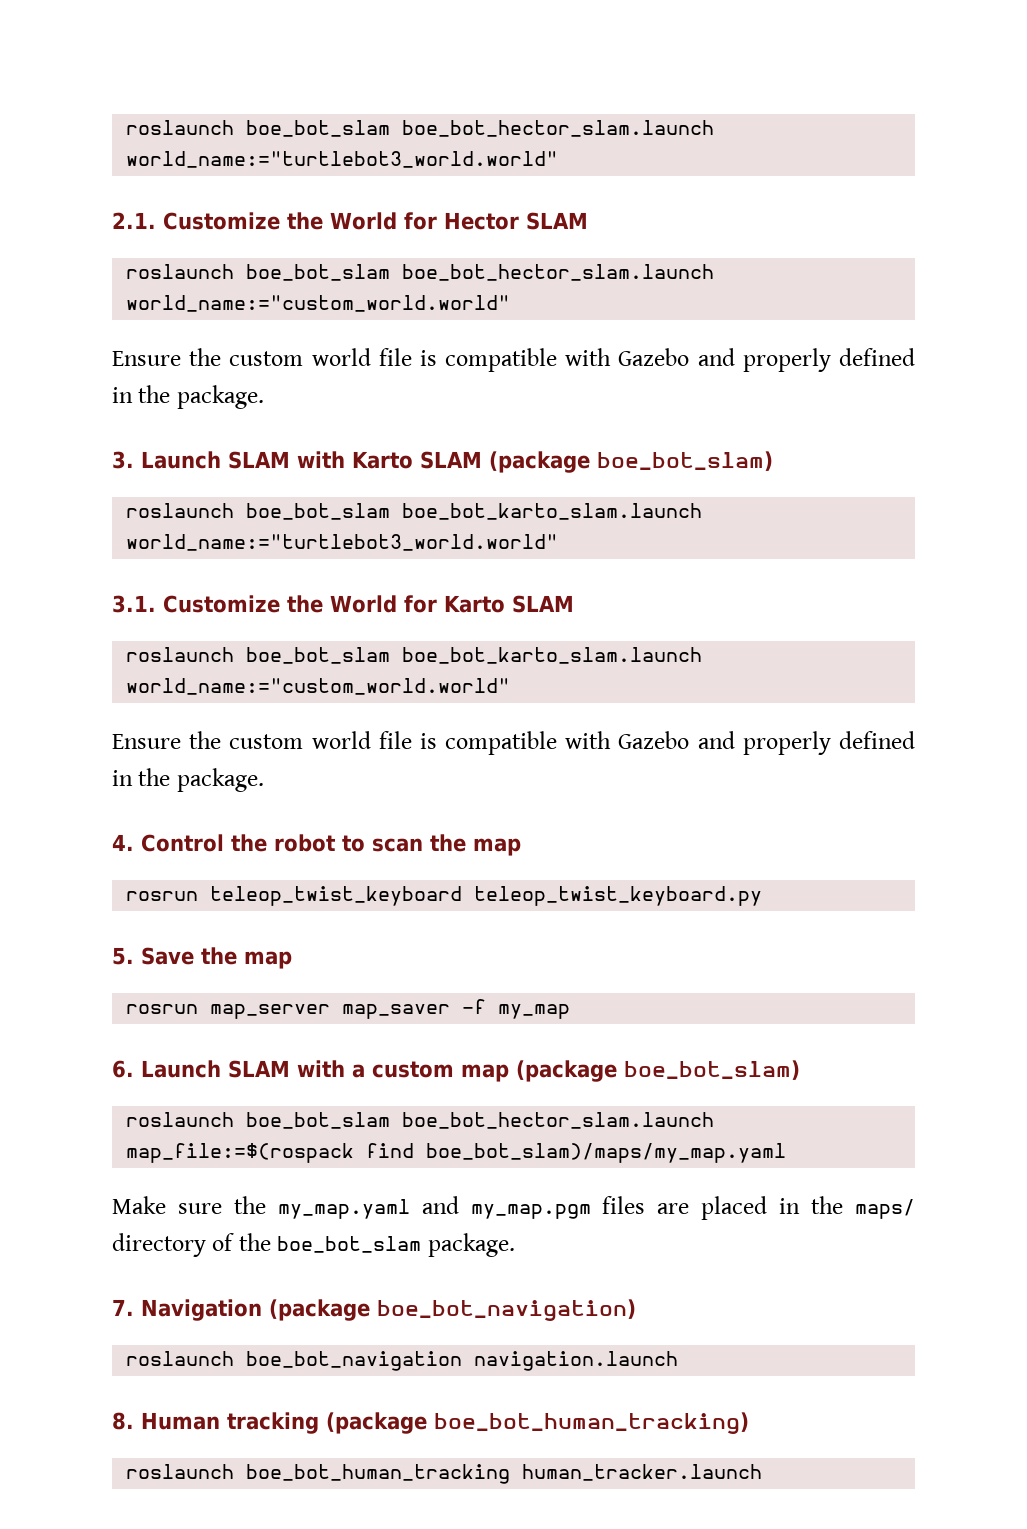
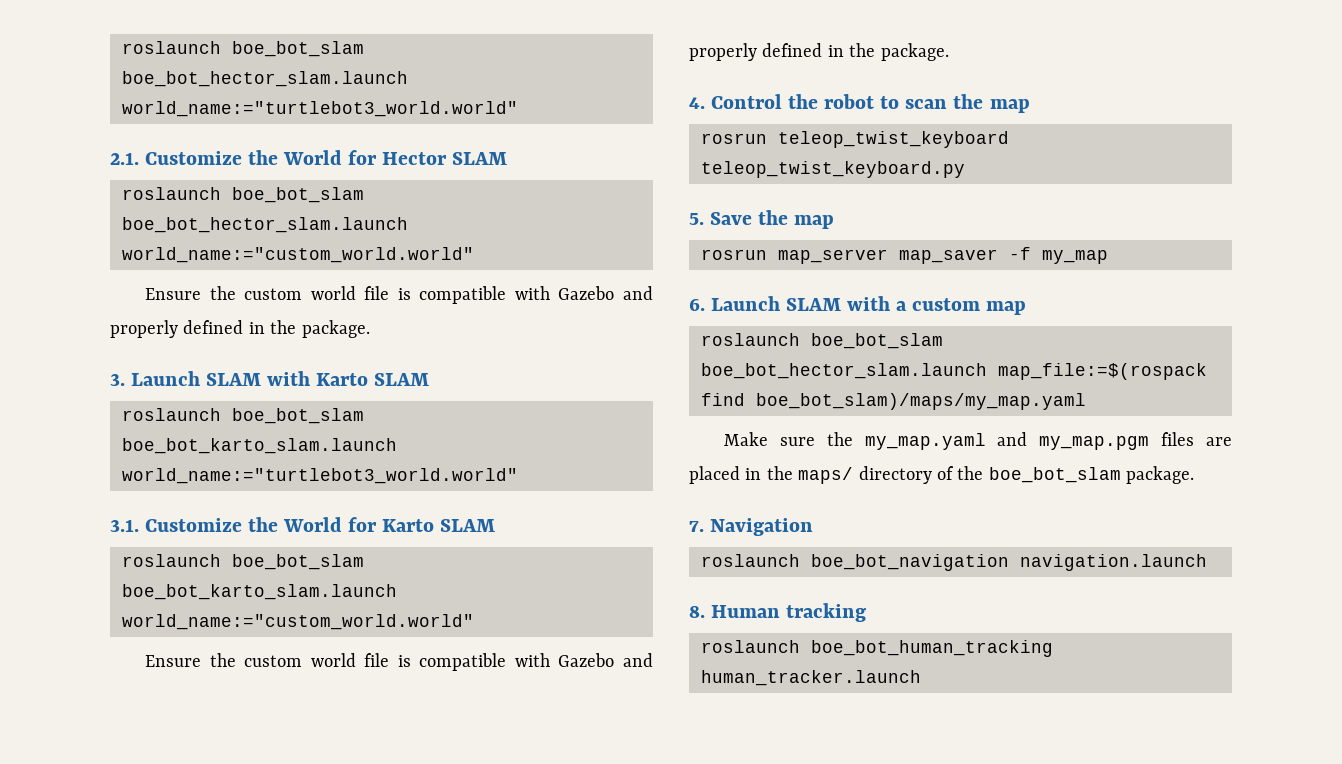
- 3. Launch SLAM with Karto SLAM (package boe_bot_slam)
+ 3. Launch SLAM with Karto SLAM
- 6. Launch SLAM with a custom map (package boe_bot_slam)
+ 6. Launch SLAM with a custom map
- 7. Navigation (package boe_bot_navigation)
+ 7. Navigation
- 8. Human tracking (package boe_bot_human_tracking)
+ 8. Human tracking

